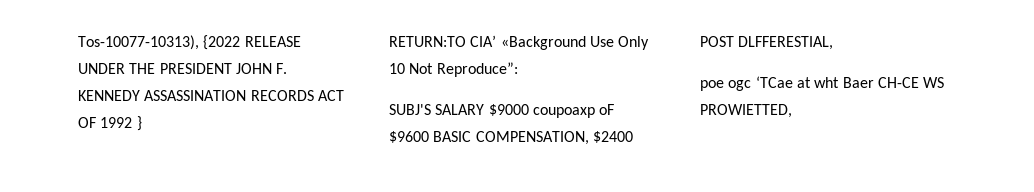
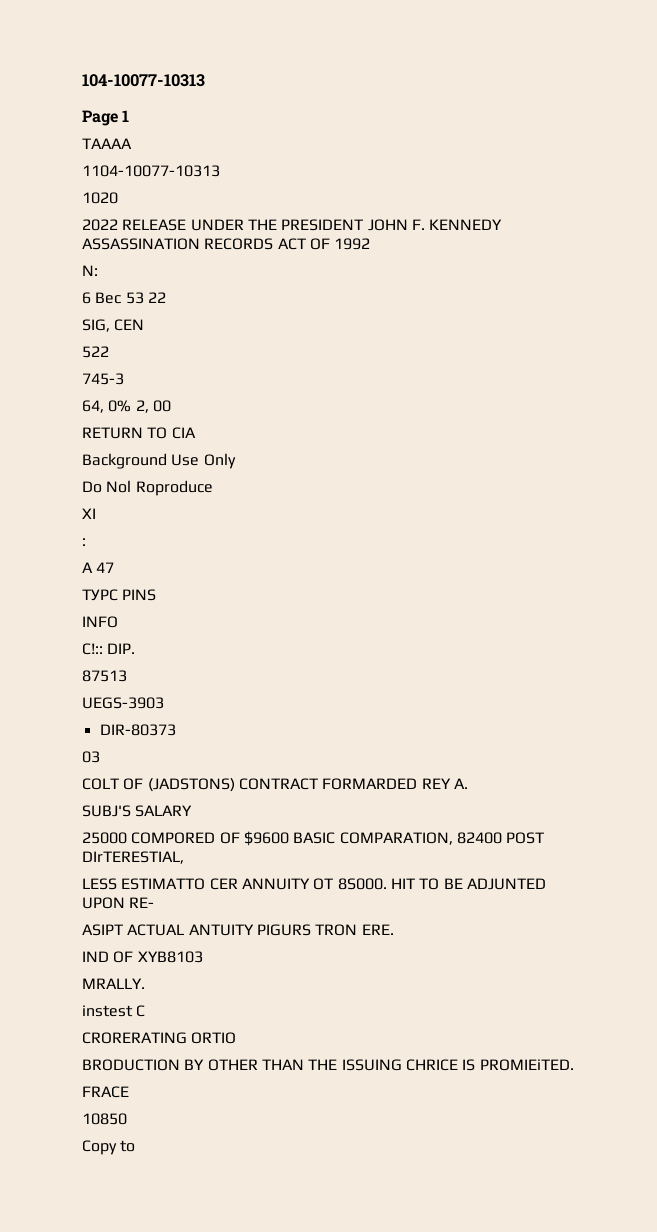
- Tos-10077-10313), {2022 RELEASE UNDER THE PRESIDENT JOHN F. KENNEDY ASSASSINATION RECORDS ACT OF 1992 }
- RETURN:TO CIA’ «Background Use Only 10 Not Reproduce”:
- SUBJ'S SALARY $9000 coupoaxp oF $9600 BASIC COMPENSATION, $2400 POST DLFFERESTIAL,
- poe ogc ‘TCae at wht Baer CH-CE WS PROWIETTED,
+ 104-10077-10313
+ Page 1
+ TAAAA
+ 1104-10077-10313
+ 1020
+ 2022 RELEASE UNDER THE PRESIDENT JOHN F. KENNEDY ASSASSINATION RECORDS ACT OF 1992
+ N:
+ 6 Bec 53 22
+ SIG, CEN
+ 522
+ 745-3
+ 64, 0% 2, 00
+ RETURN TO CIA
+ Background Use Only
+ Do Nol Roproduce
+ XI
+ :
+ A 47
+ ТУРС PINS
+ INFO
+ C!:: DIP.
+ 87513
+ UEGS-3903
+ DIR-80373
+ 03
+ COLT OF (JADSTONS) CONTRACT FORMARDED REY A.
+ SUBJ'S SALARY
+ 25000 COMPORED OF $9600 BASIC COMPARATION, 82400 POST DIrTERESTIAL,
+ LESS ESTIMATTO CER ANNUITY OT 8S000. HIT TO BE ADJUNTED UPON RE-
+ ASIPT ACTUAL ANTUITY PIGURS TRON ERE.
+ IND OF XYB8103
+ MRALLY.
+ instest C
+ CRORERATING ORTIO
+ BRODUCTION BY OTHER THAN THE ISSUING CHRICE IS PROMIEiTED.
+ FRACE
+ 10850
+ Copy to

